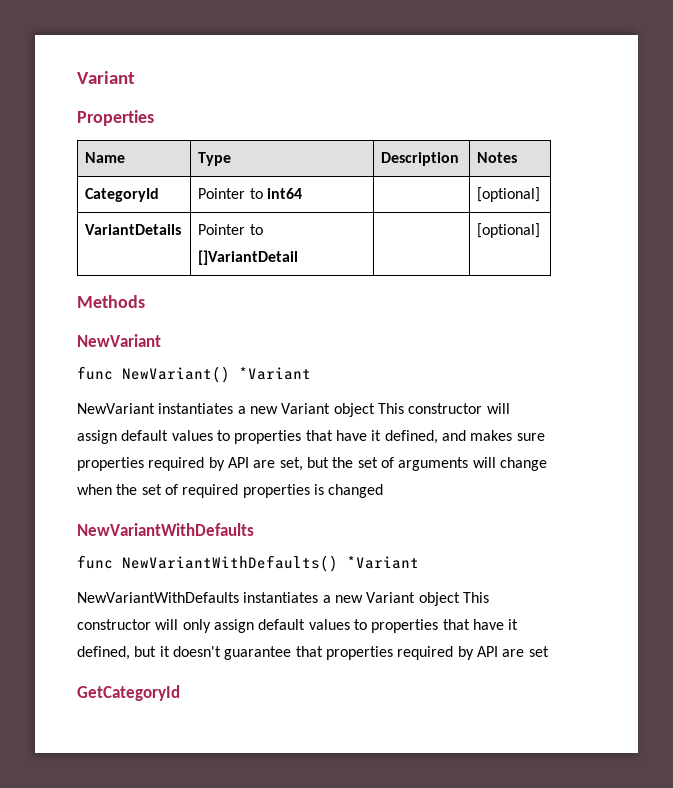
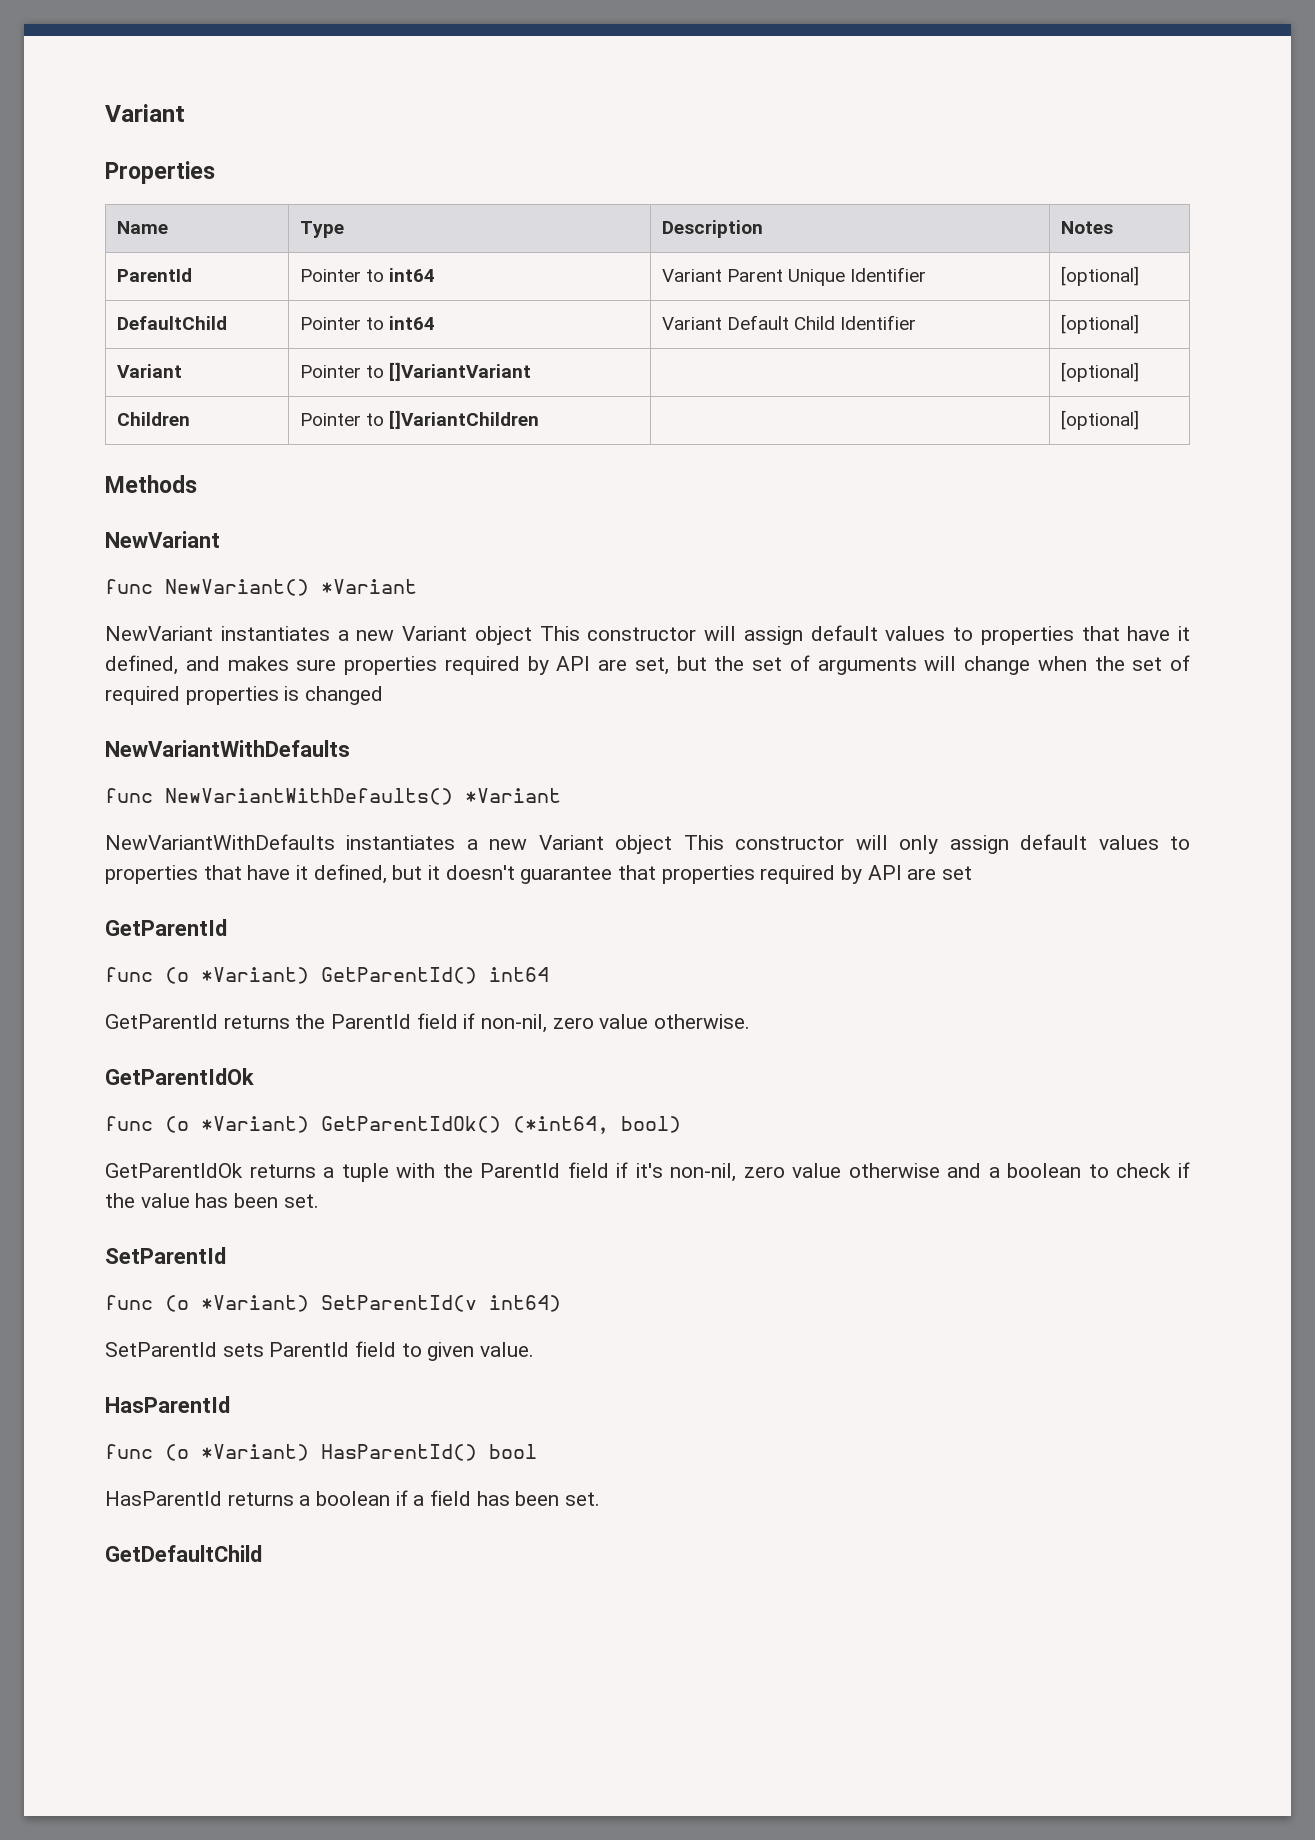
- CategoryId | Pointer to int64 | | [optional]
- VariantDetails | Pointer to []VariantDetail | | [optional]
+ ParentId | Pointer to int64 | Variant Parent Unique Identifier | [optional]
+ DefaultChild | Pointer to int64 | Variant Default Child Identifier | [optional]
+ Variant | Pointer to []VariantVariant | | [optional]
+ Children | Pointer to []VariantChildren | | [optional]
  NewVariantWithDefaults instantiates a new Variant object This constructor will only assign default values to properties that have it defined, but it doesn't guarantee that properties required by API are set
- GetCategoryId
+ GetParentId
+ func (o *Variant) GetParentId() int64
+ GetParentId returns the ParentId field if non-nil, zero value otherwise.
+ GetParentIdOk
+ func (o *Variant) GetParentIdOk() (*int64, bool)
+ GetParentIdOk returns a tuple with the ParentId field if it's non-nil, zero value otherwise and a boolean to check if the value has been set.
+ SetParentId
+ func (o *Variant) SetParentId(v int64)
+ SetParentId sets ParentId field to given value.
+ HasParentId
+ func (o *Variant) HasParentId() bool
+ HasParentId returns a boolean if a field has been set.
+ GetDefaultChild

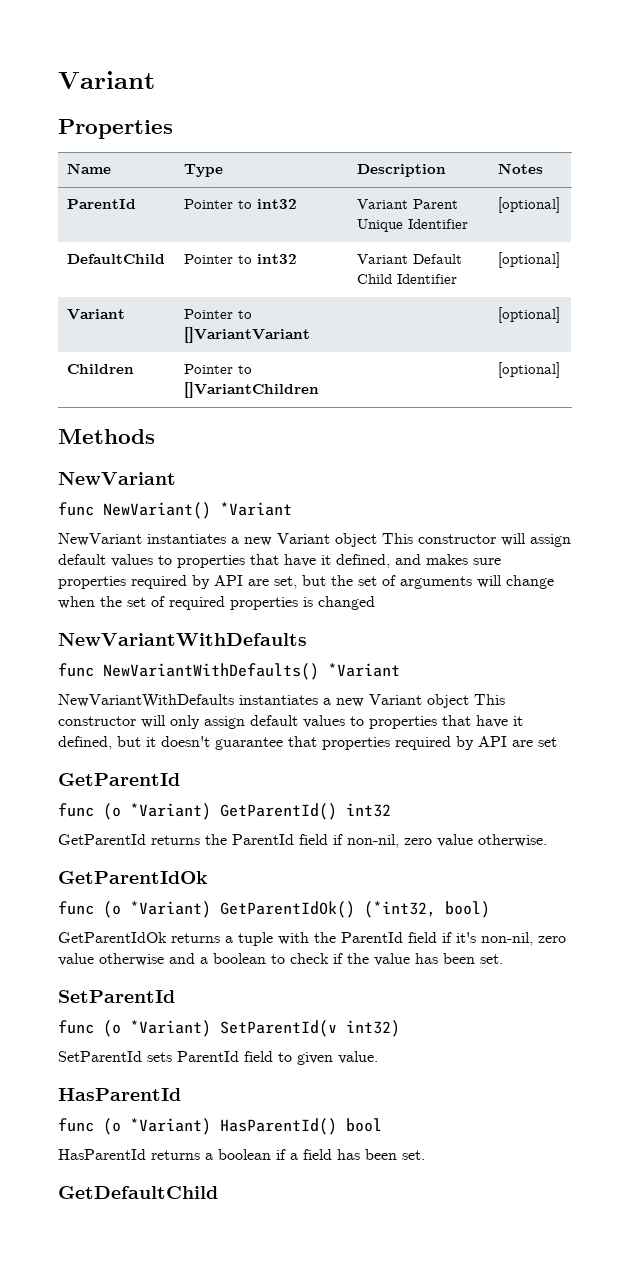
- ParentId | Pointer to int64 | Variant Parent Unique Identifier | [optional]
+ ParentId | Pointer to int32 | Variant Parent Unique Identifier | [optional]
- DefaultChild | Pointer to int64 | Variant Default Child Identifier | [optional]
+ DefaultChild | Pointer to int32 | Variant Default Child Identifier | [optional]
- func (o *Variant) GetParentId() int64
+ func (o *Variant) GetParentId() int32
- func (o *Variant) GetParentIdOk() (*int64, bool)
+ func (o *Variant) GetParentIdOk() (*int32, bool)
- func (o *Variant) SetParentId(v int64)
+ func (o *Variant) SetParentId(v int32)

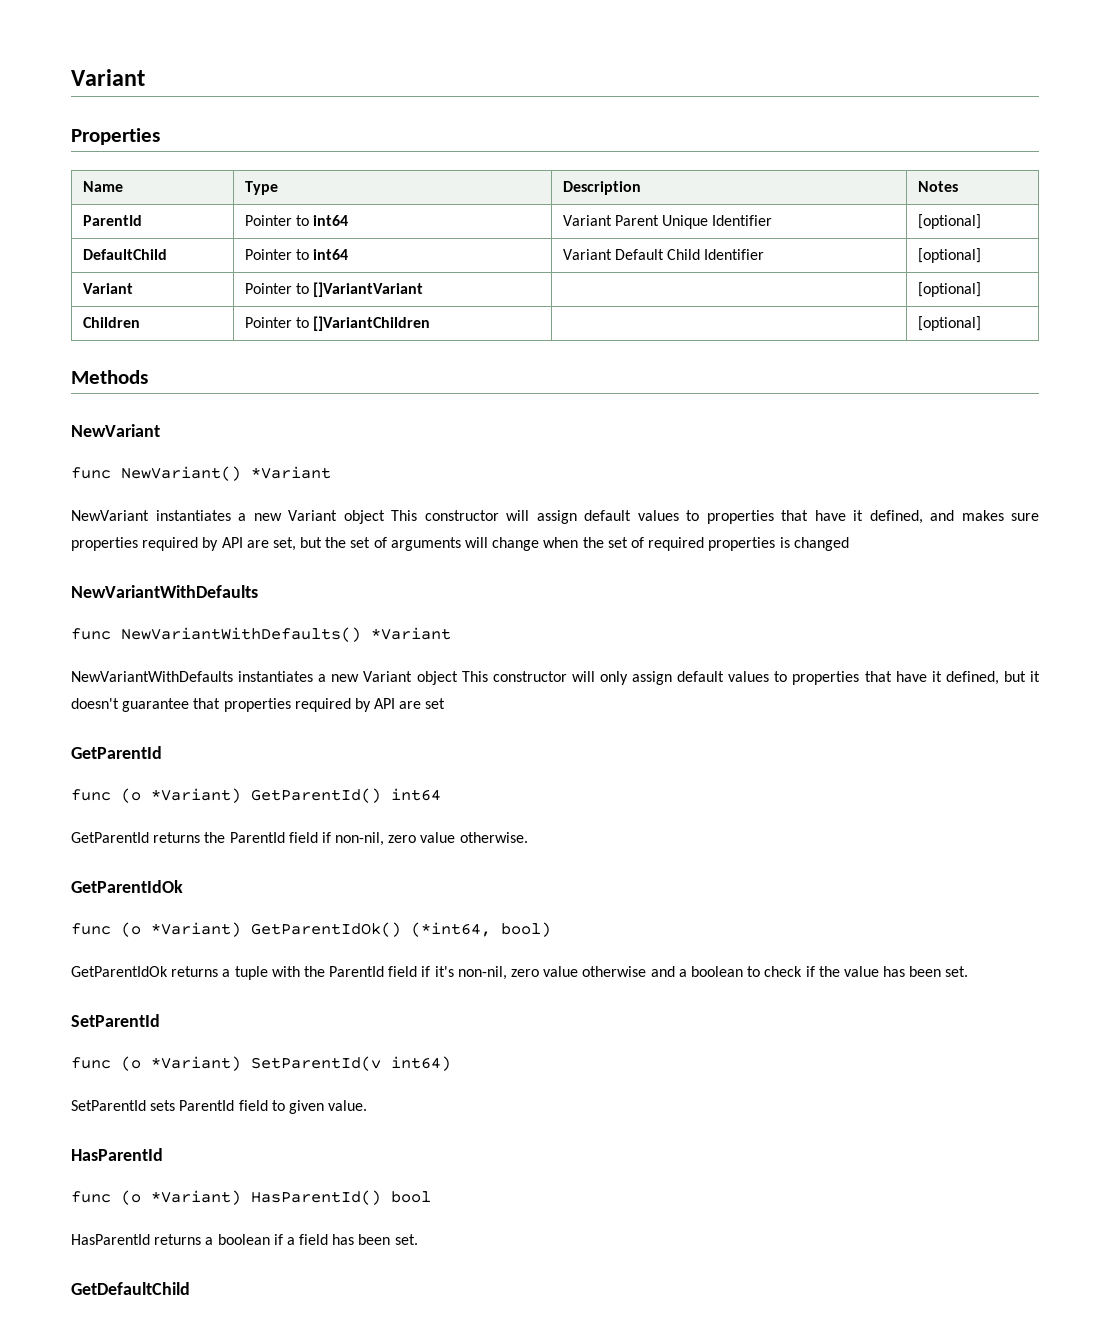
- ParentId | Pointer to int32 | Variant Parent Unique Identifier | [optional]
+ ParentId | Pointer to int64 | Variant Parent Unique Identifier | [optional]
- DefaultChild | Pointer to int32 | Variant Default Child Identifier | [optional]
+ DefaultChild | Pointer to int64 | Variant Default Child Identifier | [optional]
- func (o *Variant) GetParentId() int32
+ func (o *Variant) GetParentId() int64
- func (o *Variant) GetParentIdOk() (*int32, bool)
+ func (o *Variant) GetParentIdOk() (*int64, bool)
- func (o *Variant) SetParentId(v int32)
+ func (o *Variant) SetParentId(v int64)

